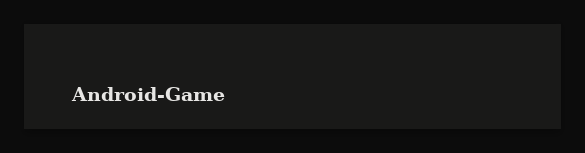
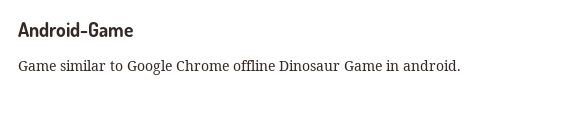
+ Game similar to Google Chrome offline Dinosaur Game in android.

